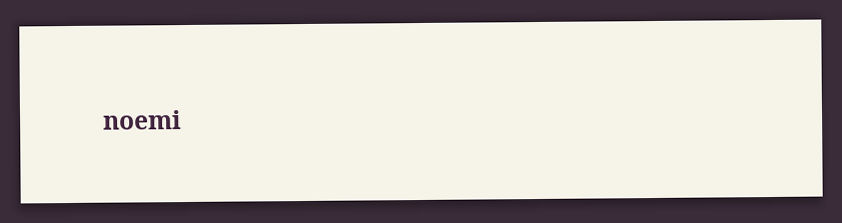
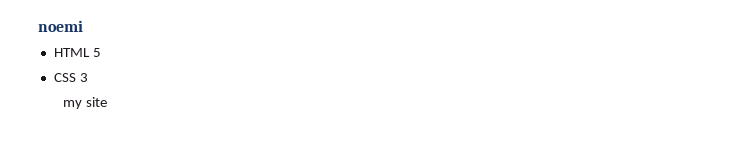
+ HTML 5
+ CSS 3
+ my site

